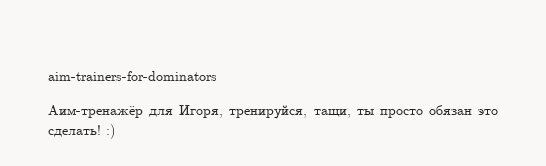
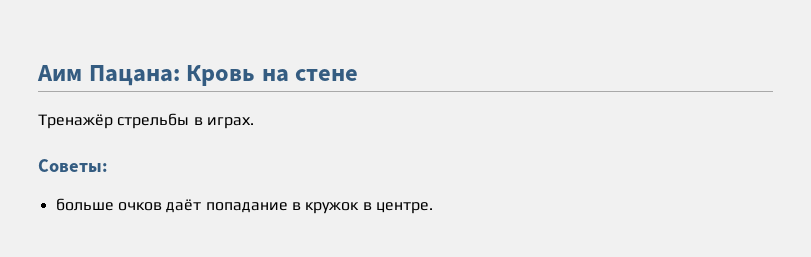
- aim-trainers-for-dominators
- Аим-тренажёр для Игоря, тренируйся, тащи, ты просто обязан это сделать! :)
+ Аим Пацана: Кровь на стене
+ Тренажёр стрельбы в играх.
+ Советы:
+ больше очков даёт попадание в кружок в центре.

